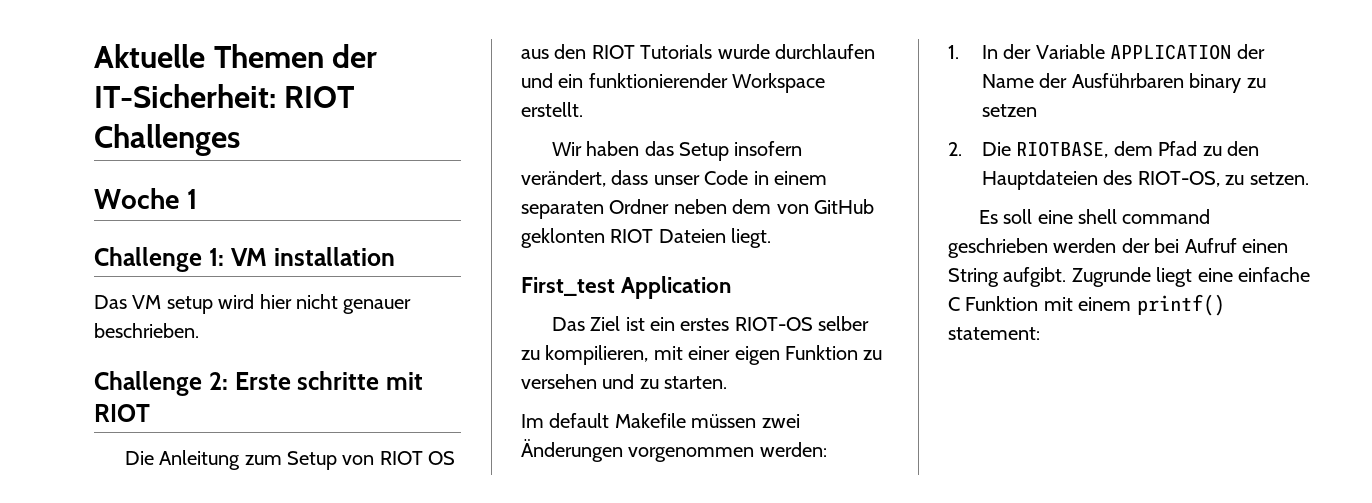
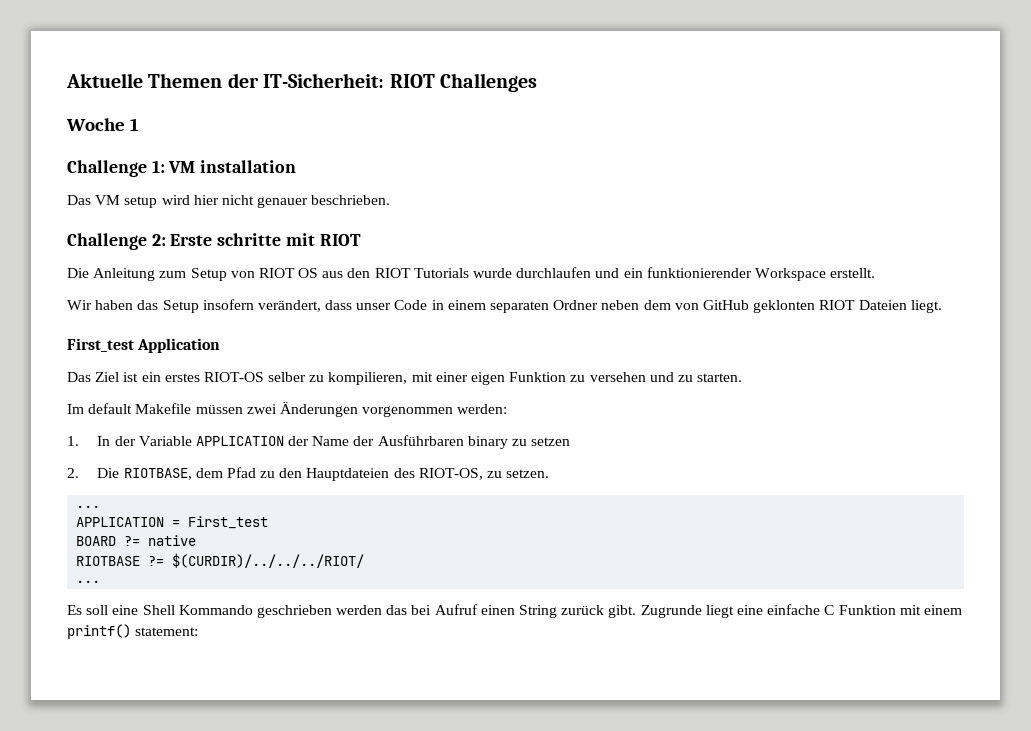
  2. Die RIOTBASE, dem Pfad zu den Hauptdateien des RIOT-OS, zu setzen.
+ ...
+ APPLICATION = First_test
+ BOARD ?= native
+ RIOTBASE ?= $(CURDIR)/../../../RIOT/
+ ...
- Es soll eine shell command geschrieben werden der bei Aufruf einen String aufgibt.
+ Es soll eine Shell Kommando geschrieben werden das bei Aufruf einen String zurück gibt.

